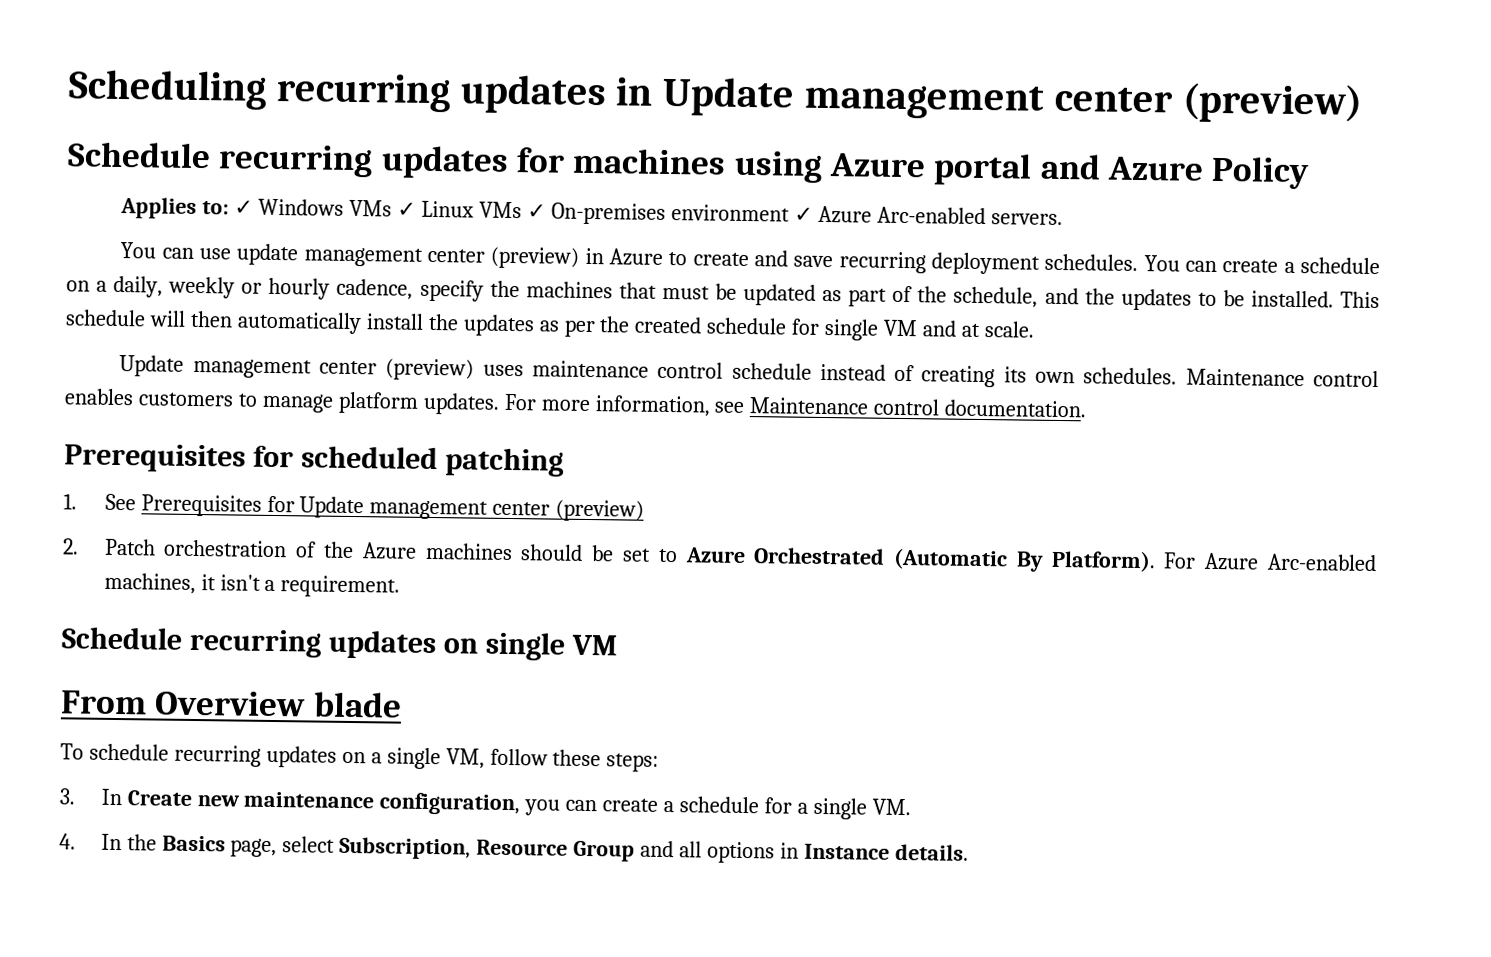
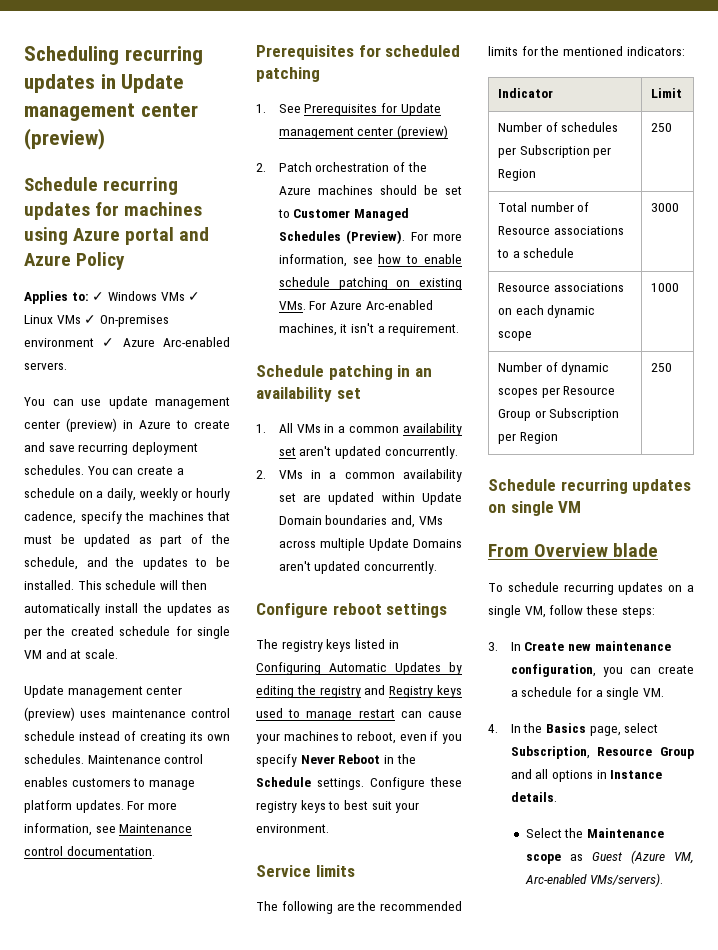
- 2. Patch orchestration of the Azure machines should be set to Azure Orchestrated (Automatic By Platform). For Azure Arc-enabled machines, it isn't a requirement.
+ 2. Patch orchestration of the Azure machines should be set to Customer Managed Schedules (Preview). For more information, see how to enable schedule patching on existing VMs. For Azure Arc-enabled machines, it isn't a requirement.
+ Schedule patching in an availability set
+ 1. All VMs in a common availability set aren't updated concurrently.
+ 2. VMs in a common availability set are updated within Update Domain boundaries and, VMs across multiple Update Domains aren't updated concurrently.
+ Configure reboot settings
+ The registry keys listed in Configuring Automatic Updates by editing the registry and Registry keys used to manage restart can cause your machines to reboot, even if you specify Never Reboot in the Schedule settings. Configure these registry keys to best suit your environment.
+ Service limits
+ The following are the recommended limits for the mentioned indicators:
+ Indicator | Limit
+ Number of schedules per Subscription per Region | 250
+ Total number of Resource associations to a schedule | 3000
+ Resource associations on each dynamic scope | 1000
+ Number of dynamic scopes per Resource Group or Subscription per Region | 250
+ Select the Maintenance scope as Guest (Azure VM, Arc-enabled VMs/servers).

